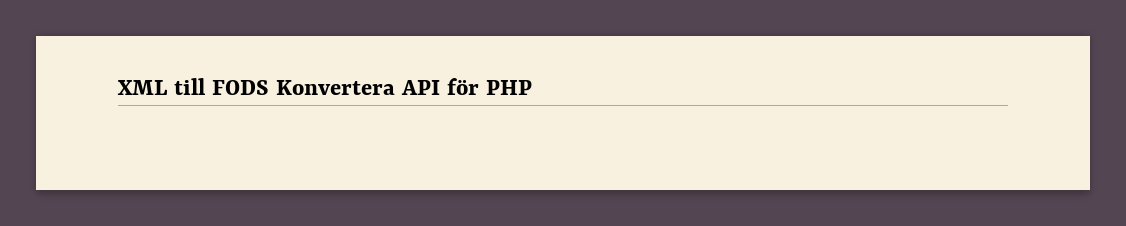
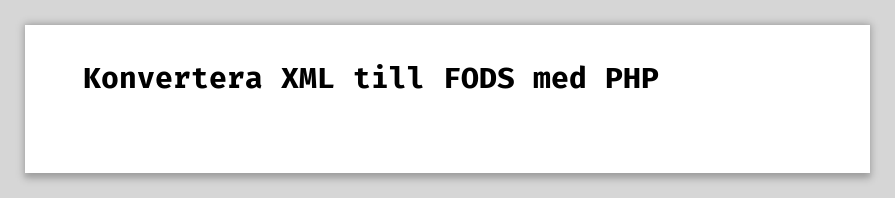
- XML till FODS Konvertera API för PHP
+ Konvertera XML till FODS med PHP

